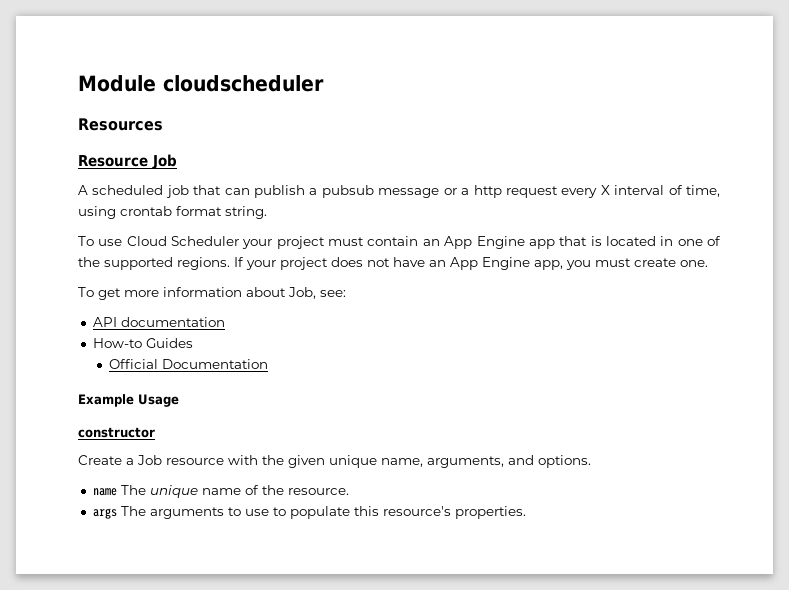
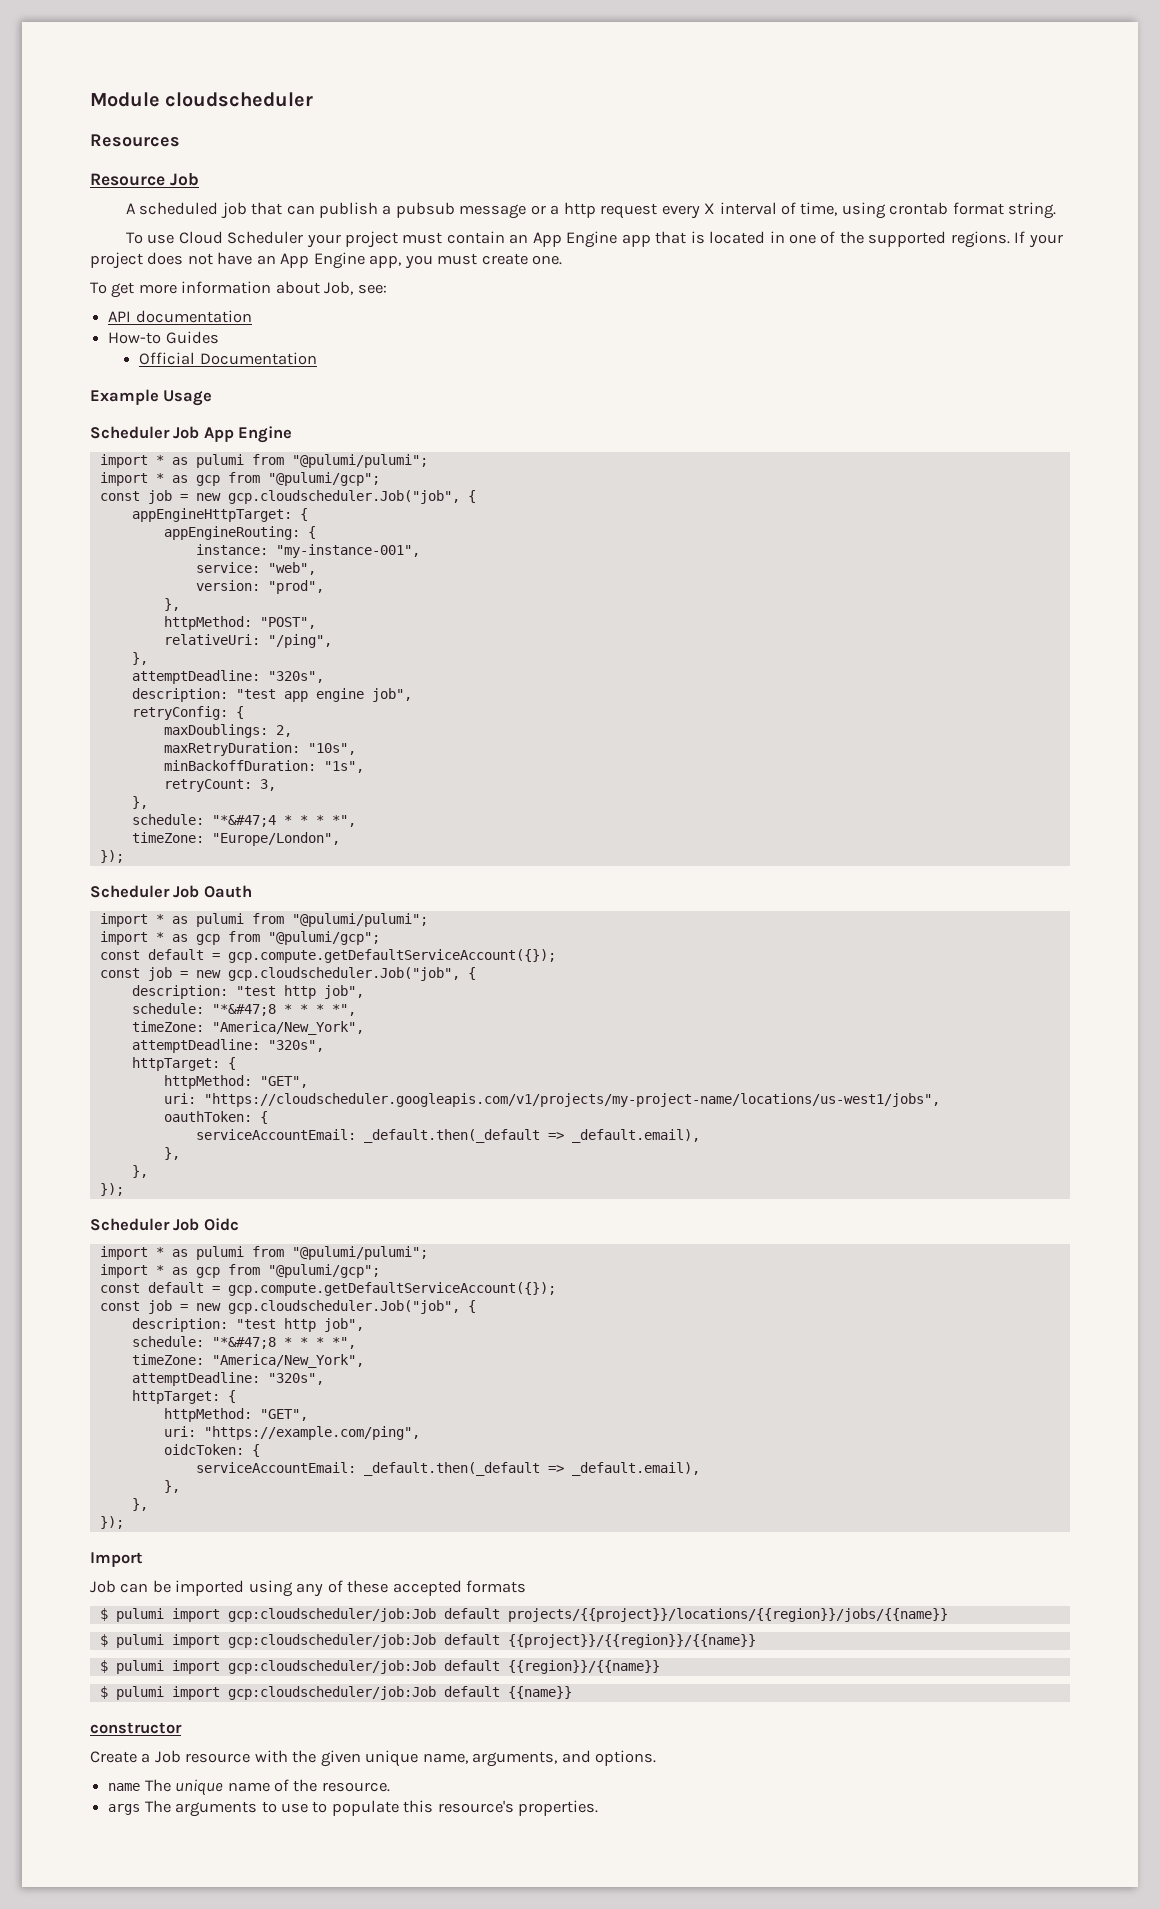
+ Scheduler Job App Engine
+ import * as pulumi from "@pulumi/pulumi";
+ import * as gcp from "@pulumi/gcp";
+ const job = new gcp.cloudscheduler.Job("job", {
+ appEngineHttpTarget: {
+ appEngineRouting: {
+ instance: "my-instance-001",
+ service: "web",
+ version: "prod",
+ },
+ httpMethod: "POST",
+ relativeUri: "/ping",
+ },
+ attemptDeadline: "320s",
+ description: "test app engine job",
+ retryConfig: {
+ maxDoublings: 2,
+ maxRetryDuration: "10s",
+ minBackoffDuration: "1s",
+ retryCount: 3,
+ },
+ schedule: "*&#47;4 * * * *",
+ timeZone: "Europe/London",
+ });
+ Scheduler Job Oauth
+ import * as pulumi from "@pulumi/pulumi";
+ import * as gcp from "@pulumi/gcp";
+ const default = gcp.compute.getDefaultServiceAccount({});
+ const job = new gcp.cloudscheduler.Job("job", {
+ description: "test http job",
+ schedule: "*&#47;8 * * * *",
+ timeZone: "America/New_York",
+ attemptDeadline: "320s",
+ httpTarget: {
+ httpMethod: "GET",
+ uri: "https://cloudscheduler.googleapis.com/v1/projects/my-project-name/locations/us-west1/jobs",
+ oauthToken: {
+ serviceAccountEmail: _default.then(_default => _default.email),
+ },
+ },
+ });
+ Scheduler Job Oidc
+ import * as pulumi from "@pulumi/pulumi";
+ import * as gcp from "@pulumi/gcp";
+ const default = gcp.compute.getDefaultServiceAccount({});
+ const job = new gcp.cloudscheduler.Job("job", {
+ description: "test http job",
+ schedule: "*&#47;8 * * * *",
+ timeZone: "America/New_York",
+ attemptDeadline: "320s",
+ httpTarget: {
+ httpMethod: "GET",
+ uri: "https://example.com/ping",
+ oidcToken: {
+ serviceAccountEmail: _default.then(_default => _default.email),
+ },
+ },
+ });
+ Import
+ Job can be imported using any of these accepted formats
+ $ pulumi import gcp:cloudscheduler/job:Job default projects/{{project}}/locations/{{region}}/jobs/{{name}}
+ $ pulumi import gcp:cloudscheduler/job:Job default {{project}}/{{region}}/{{name}}
+ $ pulumi import gcp:cloudscheduler/job:Job default {{region}}/{{name}}
+ $ pulumi import gcp:cloudscheduler/job:Job default {{name}}

